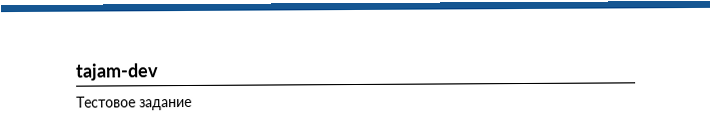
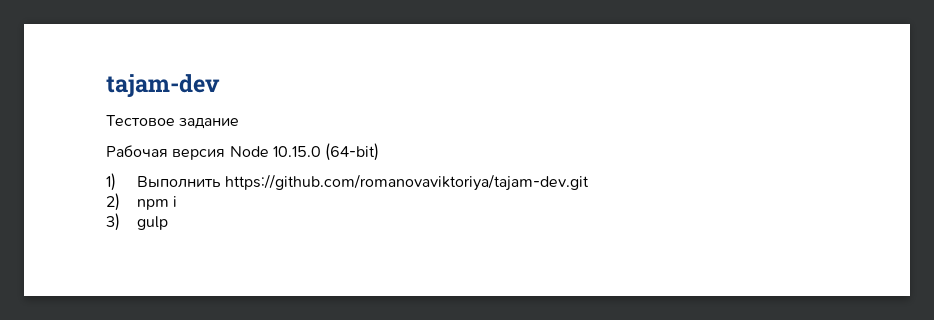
+ Рабочая версия Node 10.15.0 (64-bit)
+ 1) Выполнить https://github.com/romanovaviktoriya/tajam-dev.git
+ 2) npm i
+ 3) gulp

